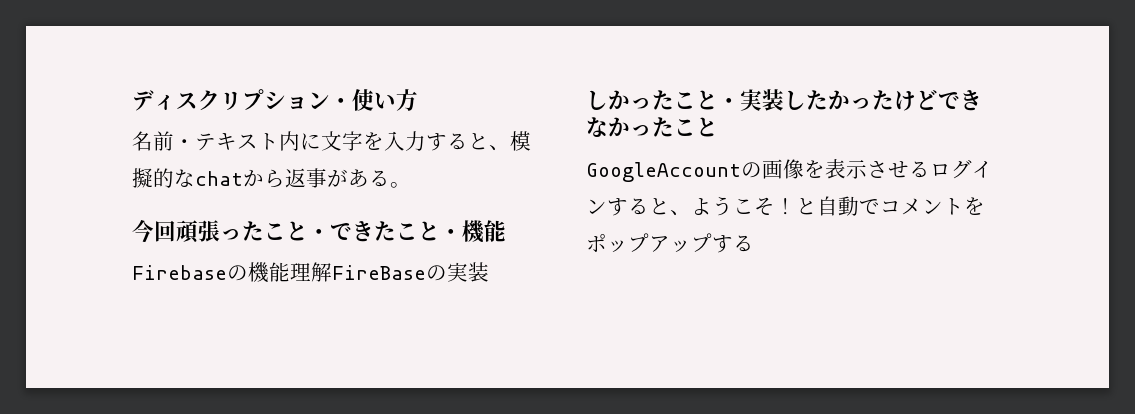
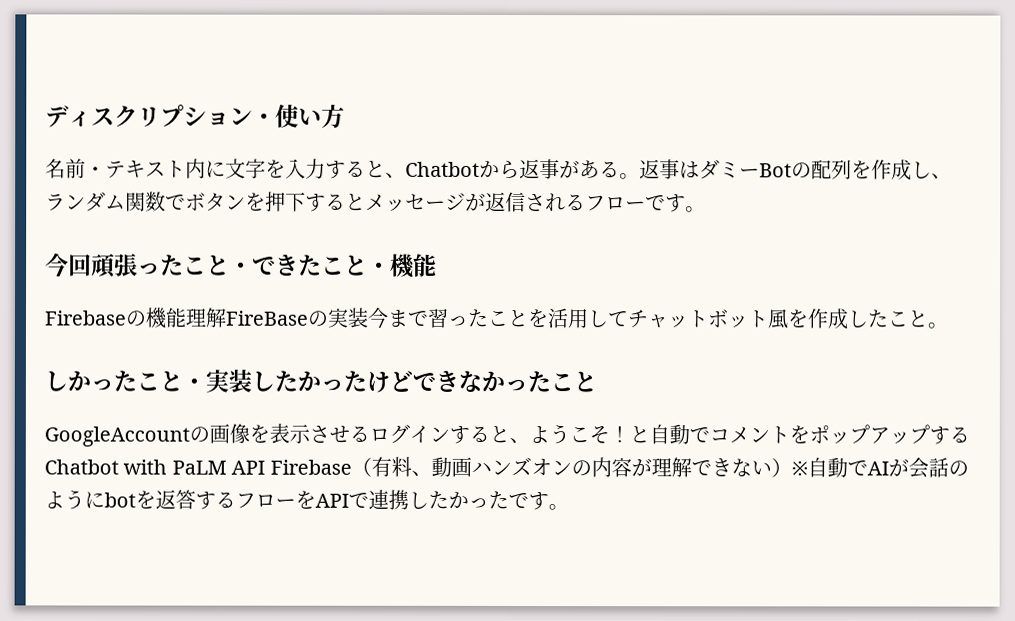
- 名前・テキスト内に文字を入力すると、模擬的なchatから返事がある。
+ 名前・テキスト内に文字を入力すると、Chatbotから返事がある。返事はダミーBotの配列を作成し、ランダム関数でボタンを押下するとメッセージが返信されるフローです。
- Firebaseの機能理解FireBaseの実装
+ Firebaseの機能理解FireBaseの実装今まで習ったことを活用してチャットボット風を作成したこと。
- と自動でコメントをポップアップする
+ と自動でコメントをポップアップするChatbot with PaLM API Firebase（有料、動画ハンズオンの内容が理解できない）※自動でAIが会話のようにbotを返答するフローをAPIで連携したかったです。

